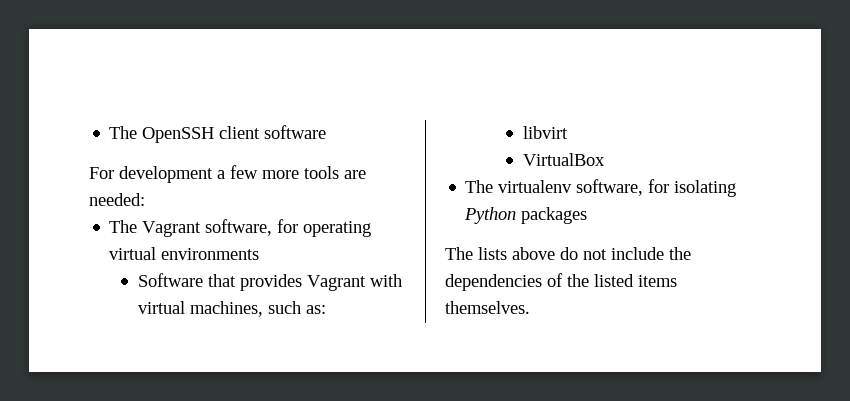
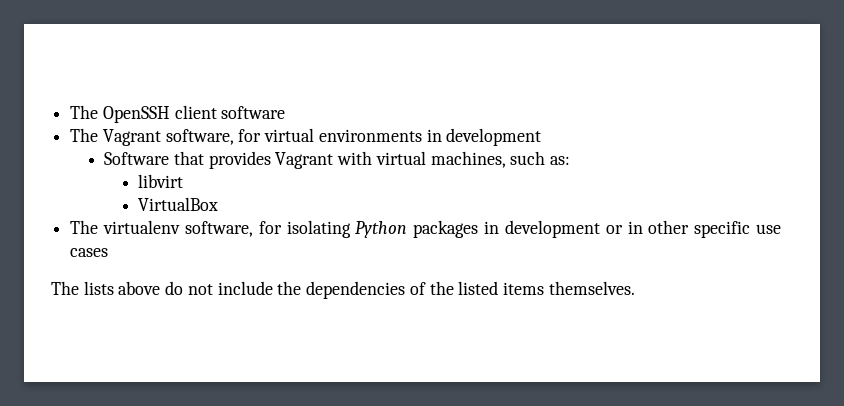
- For development a few more tools are needed:
- The Vagrant software, for operating virtual environments
+ The Vagrant software, for virtual environments in development
- The virtualenv software, for isolating Python packages
+ The virtualenv software, for isolating Python packages in development or in other specific use cases

